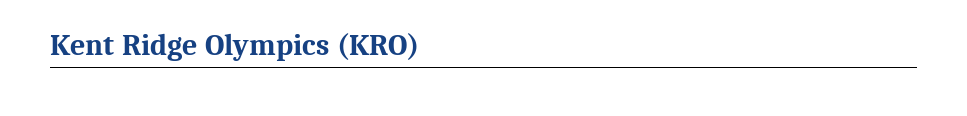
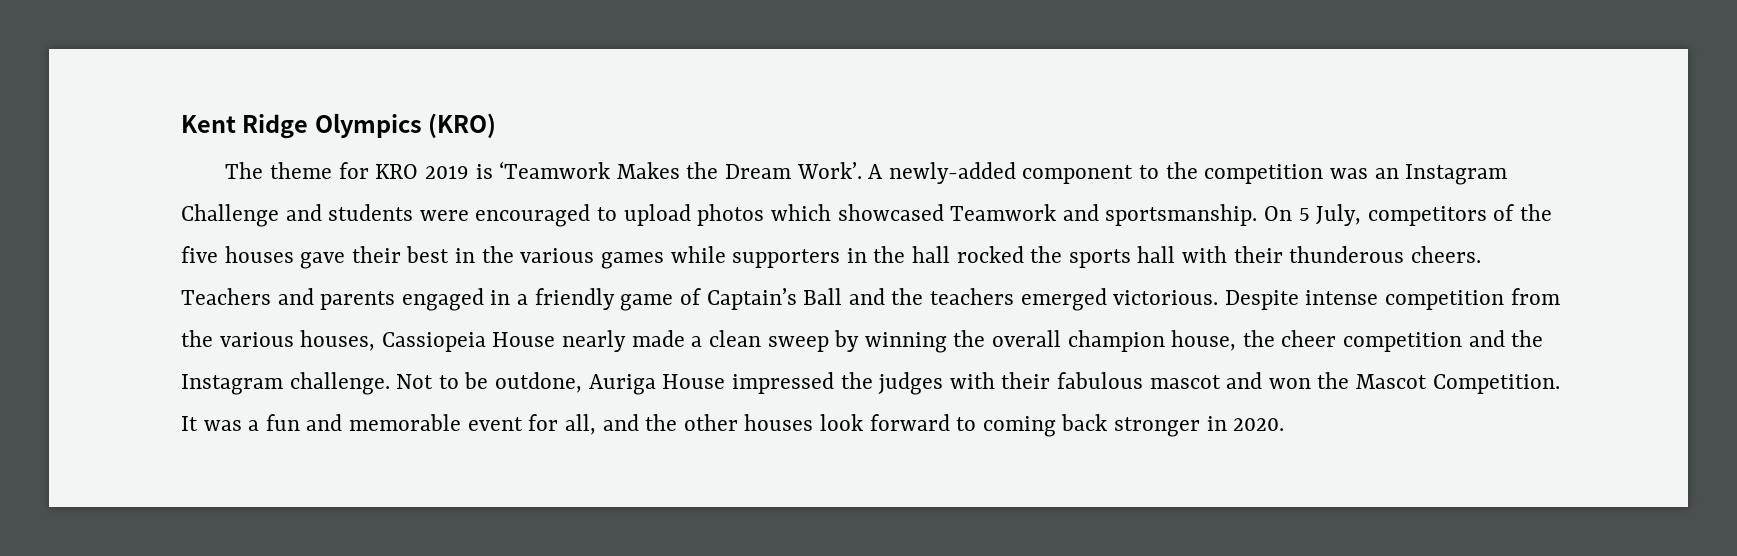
+ The theme for KRO 2019 is ‘Teamwork Makes the Dream Work’. A newly-added component to the competition was an Instagram Challenge and students were encouraged to upload photos which showcased Teamwork and sportsmanship. On 5 July, competitors of the five houses gave their best in the various games while supporters in the hall rocked the sports hall with their thunderous cheers. Teachers and parents engaged in a friendly game of Captain’s Ball and the teachers emerged victorious. Despite intense competition from the various houses, Cassiopeia House nearly made a clean sweep by winning the overall champion house, the cheer competition and the Instagram challenge. Not to be outdone, Auriga House impressed the judges with their fabulous mascot and won the Mascot Competition. It was a fun and memorable event for all, and the other houses look forward to coming back stronger in 2020.

